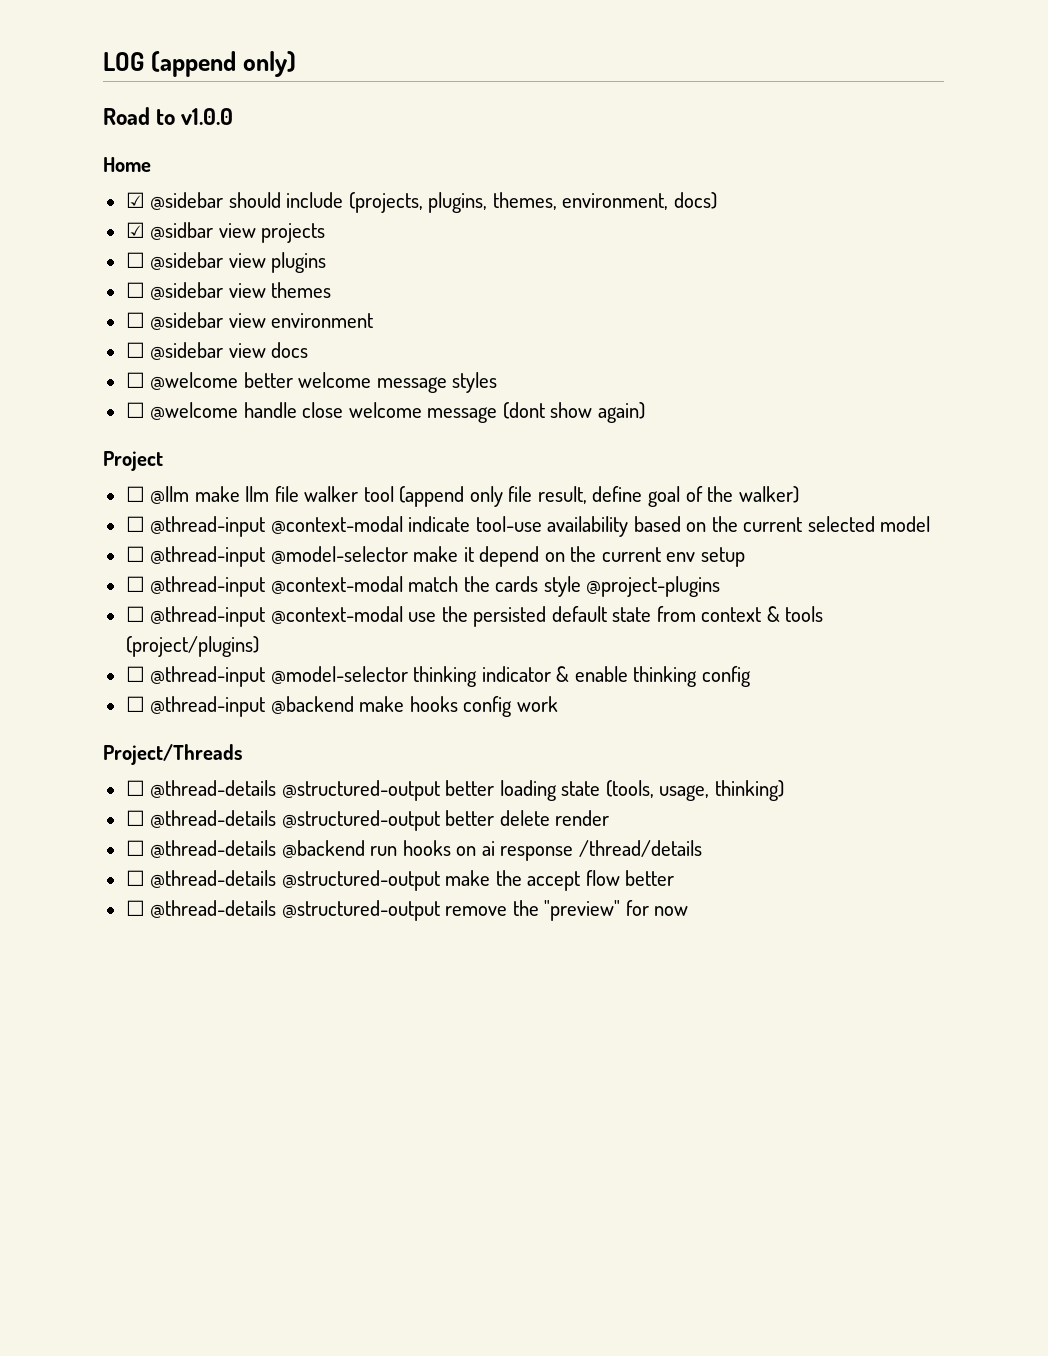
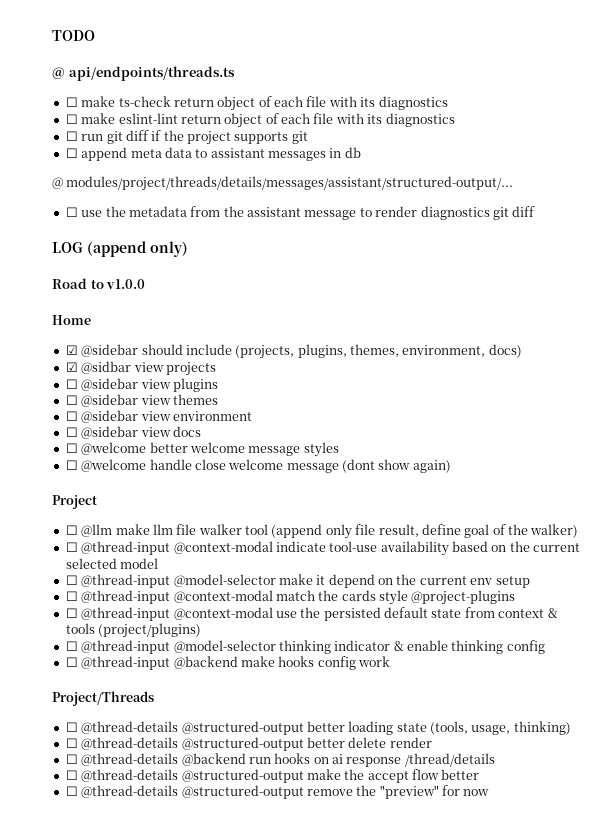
+ TODO
+ @ api/endpoints/threads.ts
+ ☐ make ts-check return object of each file with its diagnostics
+ ☐ make eslint-lint return object of each file with its diagnostics
+ ☐ run git diff if the project supports git
+ ☐ append meta data to assistant messages in db
+ @ modules/project/threads/details/messages/assistant/structured-output/...
+ ☐ use the metadata from the assistant message to render diagnostics git diff

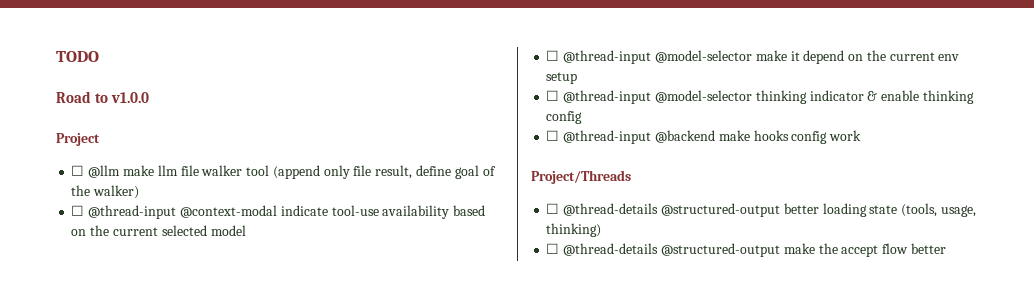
- @ api/endpoints/threads.ts
- ☐ make ts-check return object of each file with its diagnostics
- ☐ make eslint-lint return object of each file with its diagnostics
- ☐ run git diff if the project supports git
- ☐ append meta data to assistant messages in db
- @ modules/project/threads/details/messages/assistant/structured-output/...
- ☐ use the metadata from the assistant message to render diagnostics git diff
- LOG (append only)
  Road to v1.0.0
- Home
- ☑ @sidebar should include (projects, plugins, themes, environment, docs)
- ☑ @sidbar view projects
- ☐ @sidebar view plugins
- ☐ @sidebar view themes
- ☐ @sidebar view environment
- ☐ @sidebar view docs
- ☐ @welcome better welcome message styles
- ☐ @welcome handle close welcome message (dont show again)
- ☐ @thread-input @context-modal match the cards style @project-plugins
- ☐ @thread-input @context-modal use the persisted default state from context & tools (project/plugins)
- ☐ @thread-details @structured-output better delete render
- ☐ @thread-details @backend run hooks on ai response /thread/details
- ☐ @thread-details @structured-output remove the "preview" for now

